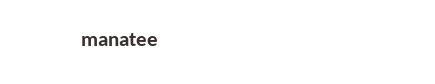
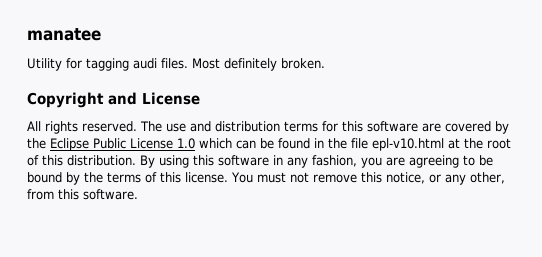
+ Utility for tagging audi files. Most definitely broken.
+ Copyright and License
+ All rights reserved. The use and distribution terms for this software are covered by the Eclipse Public License 1.0 which can be found in the file epl-v10.html at the root of this distribution. By using this software in any fashion, you are agreeing to be bound by the terms of this license. You must not remove this notice, or any other, from this software.

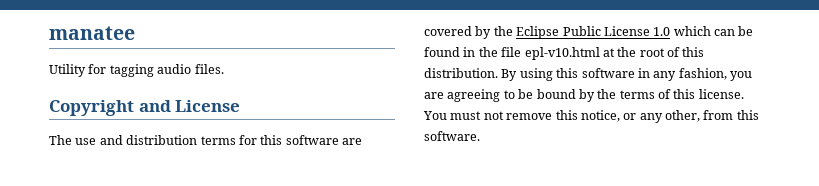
- Utility for tagging audi files. Most definitely broken.
+ Utility for tagging audio files.
- All rights reserved.

